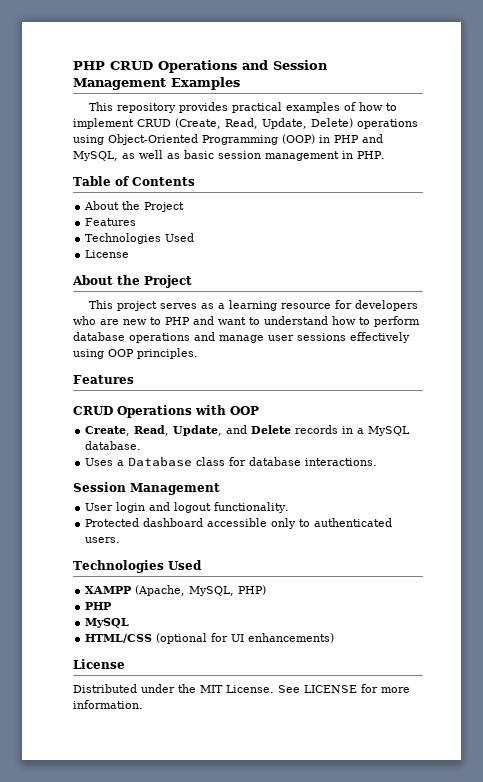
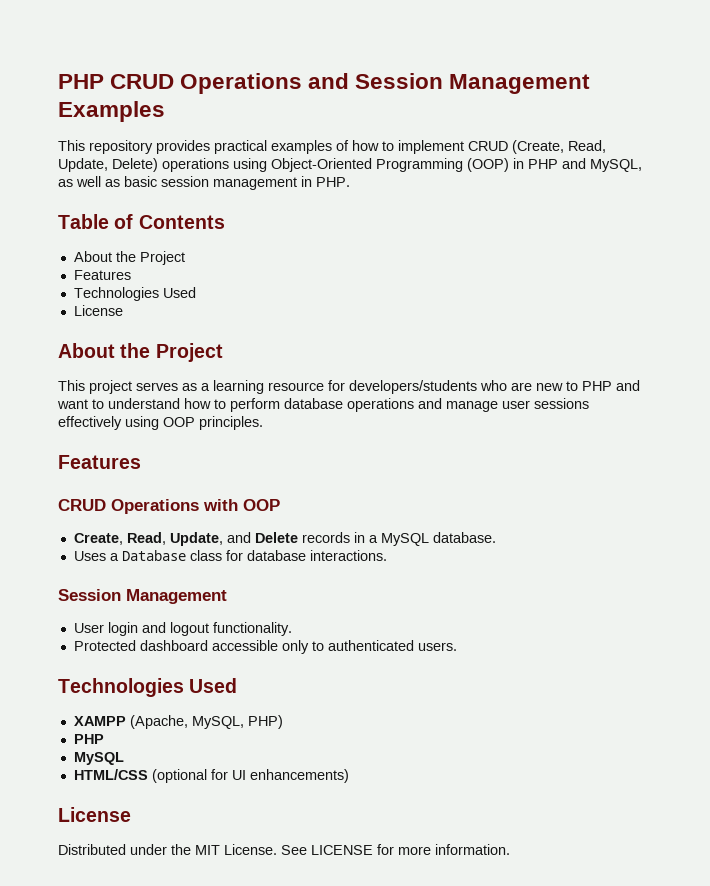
- This project serves as a learning resource for developers who are new to PHP and want to understand how to perform database operations and manage user sessions effectively using OOP principles.
+ This project serves as a learning resource for developers/students who are new to PHP and want to understand how to perform database operations and manage user sessions effectively using OOP principles.

